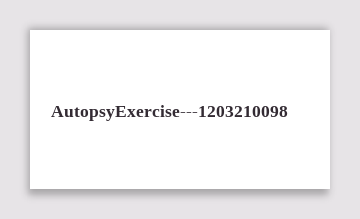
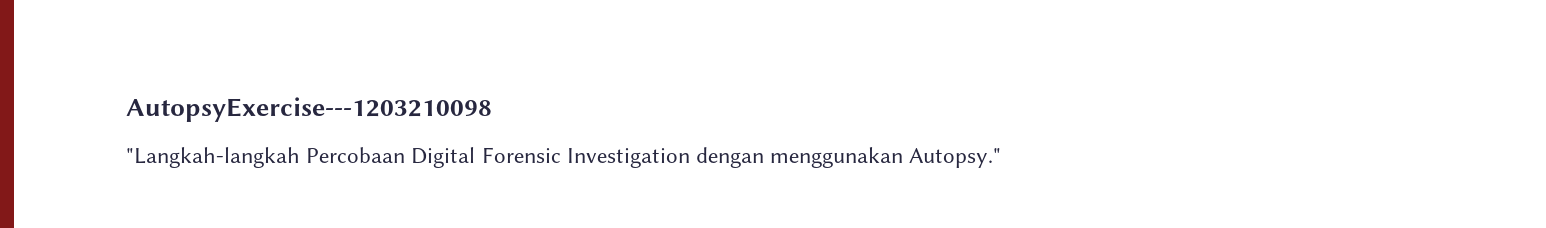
+ "Langkah-langkah Percobaan Digital Forensic Investigation dengan menggunakan Autopsy."

